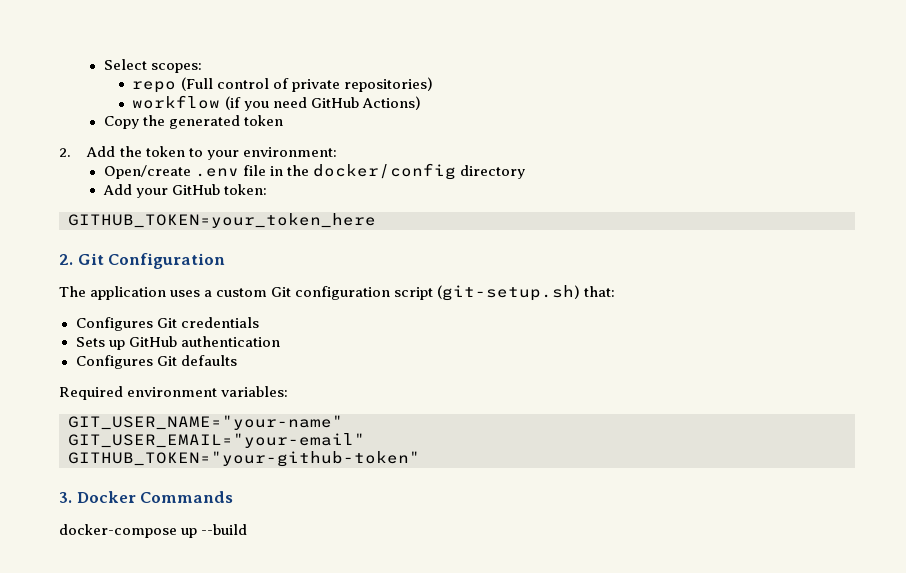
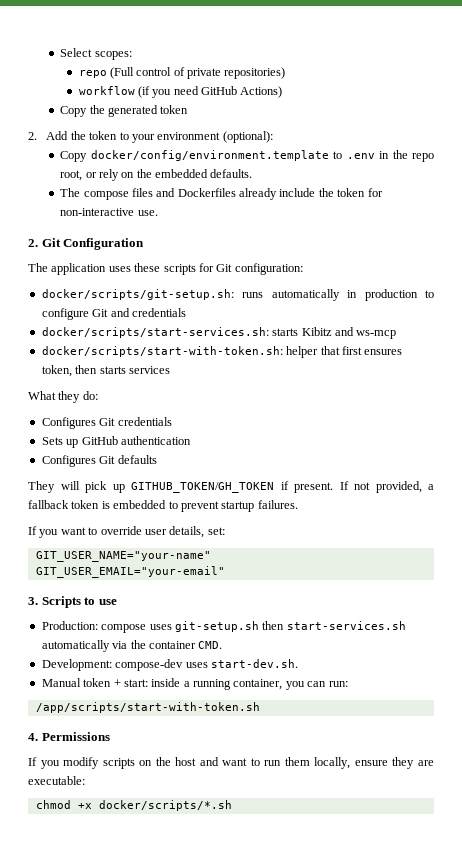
- 2. Add the token to your environment:
- Open/create .env file in the docker/config directory
- Add your GitHub token:
- GITHUB_TOKEN=your_token_here
+ 2. Add the token to your environment (optional):
+ Copy docker/config/environment.template to .env in the repo root, or rely on the embedded defaults.
+ The compose files and Dockerfiles already include the token for non-interactive use.
- The application uses a custom Git configuration script (git-setup.sh) that:
+ The application uses these scripts for Git configuration:
+ docker/scripts/git-setup.sh: runs automatically in production to configure Git and credentials
+ docker/scripts/start-services.sh: starts Kibitz and ws-mcp
+ docker/scripts/start-with-token.sh: helper that first ensures token, then starts services
+ What they do:
- Required environment variables:
+ They will pick up GITHUB_TOKEN/GH_TOKEN if present. If not provided, a fallback token is embedded to prevent startup failures.
+ If you want to override user details, set:
  GIT_USER_NAME="your-name"
  GIT_USER_EMAIL="your-email"
- GITHUB_TOKEN="your-github-token"
- 3. Docker Commands
- docker-compose up --build
+ 3. Scripts to use
+ Production: compose uses git-setup.sh then start-services.sh automatically via the container CMD.
+ Development: compose-dev uses start-dev.sh.
+ Manual token + start: inside a running container, you can run:
+ /app/scripts/start-with-token.sh
+ 4. Permissions
+ If you modify scripts on the host and want to run them locally, ensure they are executable:
+ chmod +x docker/scripts/*.sh

